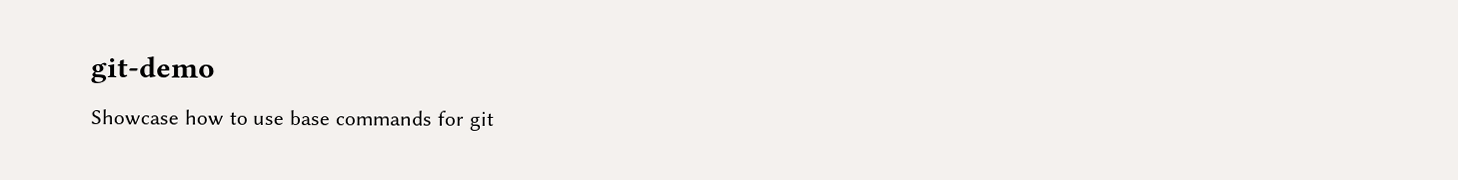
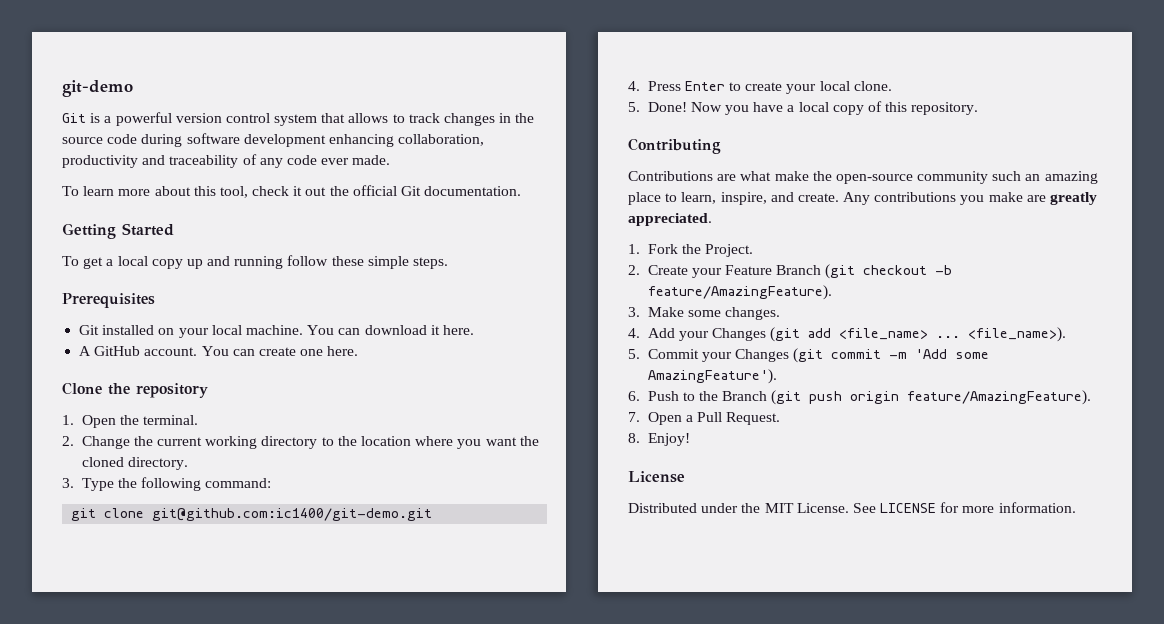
- Showcase how to use base commands for git
+ Git is a powerful version control system that allows to track changes in the source code during software development enhancing collaboration, productivity and traceability of any code ever made.
+ To learn more about this tool, check it out the official Git documentation.
+ Getting Started
+ To get a local copy up and running follow these simple steps.
+ Prerequisites
+ Git installed on your local machine. You can download it here.
+ A GitHub account. You can create one here.
+ Clone the repository
+ 1. Open the terminal.
+ 2. Change the current working directory to the location where you want the cloned directory.
+ 3. Type the following command:
+ git clone git@github.com:ic1400/git-demo.git
+ 4. Press Enter to create your local clone.
+ 5. Done! Now you have a local copy of this repository.
+ Contributing
+ Contributions are what make the open-source community such an amazing place to learn, inspire, and create. Any contributions you make are greatly appreciated.
+ 1. Fork the Project.
+ 2. Create your Feature Branch (git checkout -b feature/AmazingFeature).
+ 3. Make some changes.
+ 4. Add your Changes (git add <file_name> ... <file_name>).
+ 5. Commit your Changes (git commit -m 'Add some AmazingFeature').
+ 6. Push to the Branch (git push origin feature/AmazingFeature).
+ 7. Open a Pull Request.
+ 8. Enjoy!
+ License
+ Distributed under the MIT License. See LICENSE for more information.

